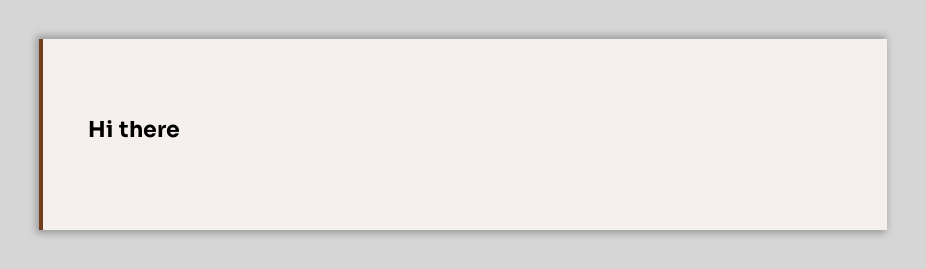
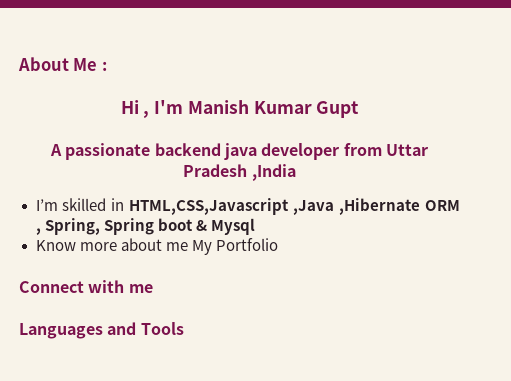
- Hi there
+ About Me :
+ Hi , I'm Manish Kumar Gupt
+ A passionate backend java developer from Uttar Pradesh ,India
+ I’m skilled in HTML,CSS,Javascript ,Java ,Hibernate ORM , Spring, Spring boot & Mysql
+ Know more about me My Portfolio
+ Connect with me
+ Languages and Tools

